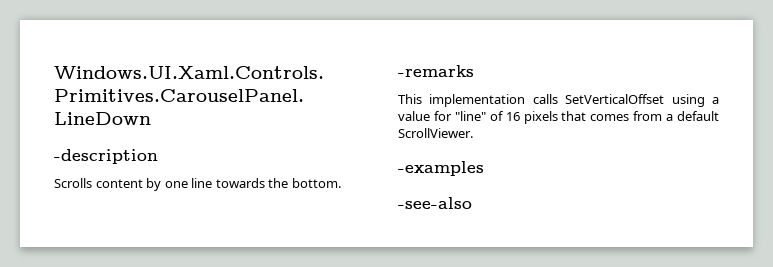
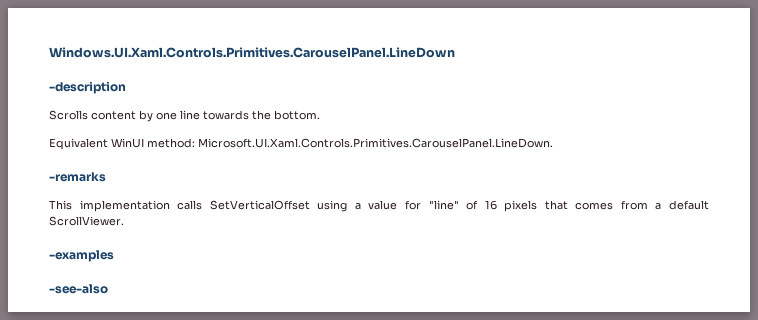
+ Equivalent WinUI method: Microsoft.UI.Xaml.Controls.Primitives.CarouselPanel.LineDown.

